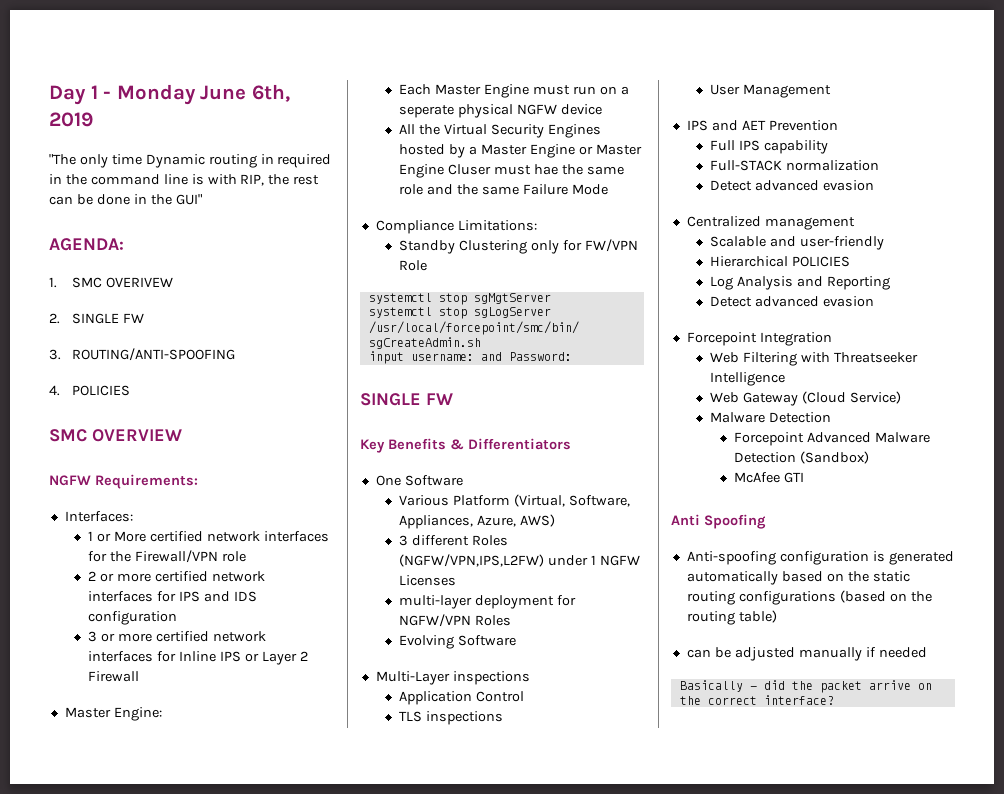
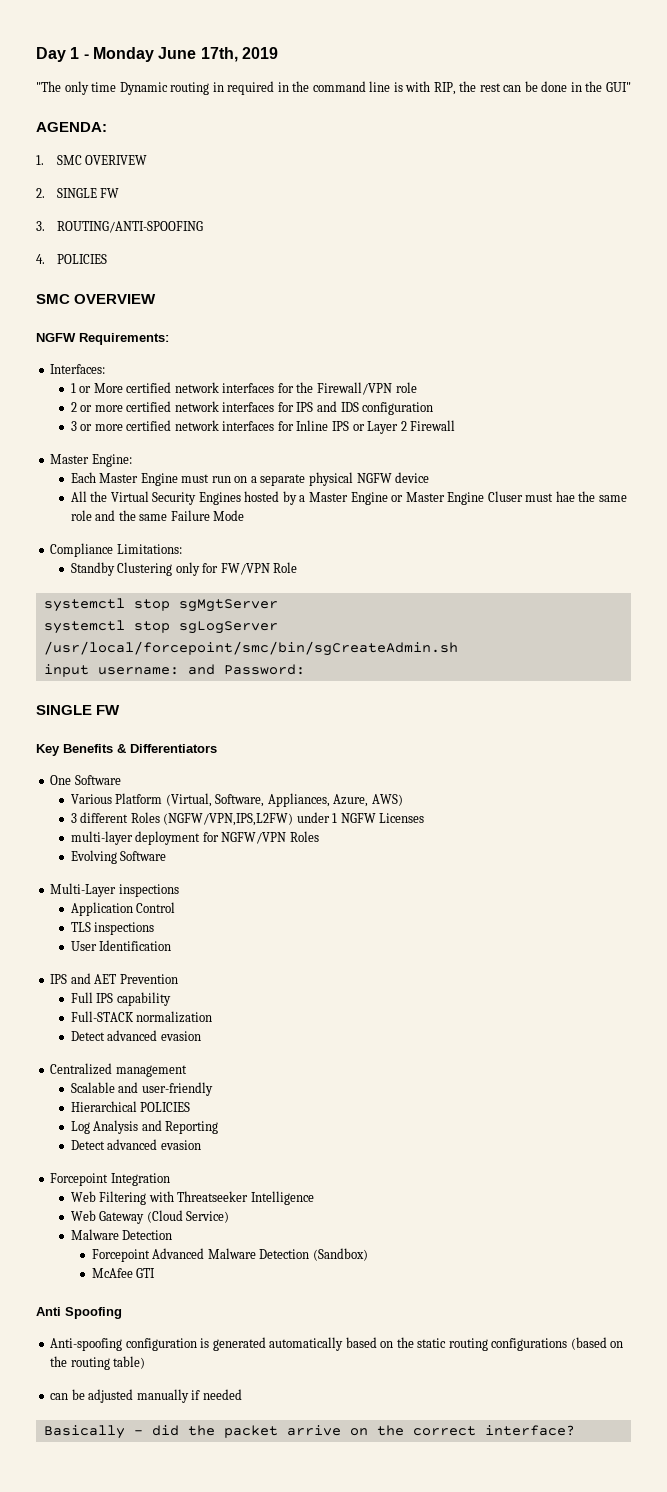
- Day 1 - Monday June 6th, 2019
+ Day 1 - Monday June 17th, 2019
- Each Master Engine must run on a seperate physical NGFW device
+ Each Master Engine must run on a separate physical NGFW device
- User Management
+ User Identification

